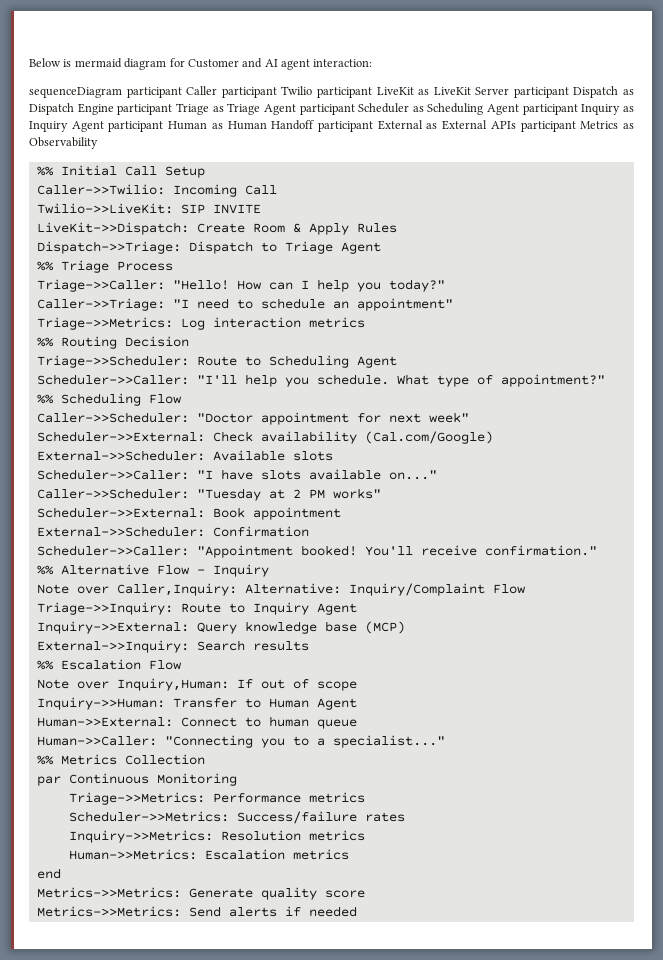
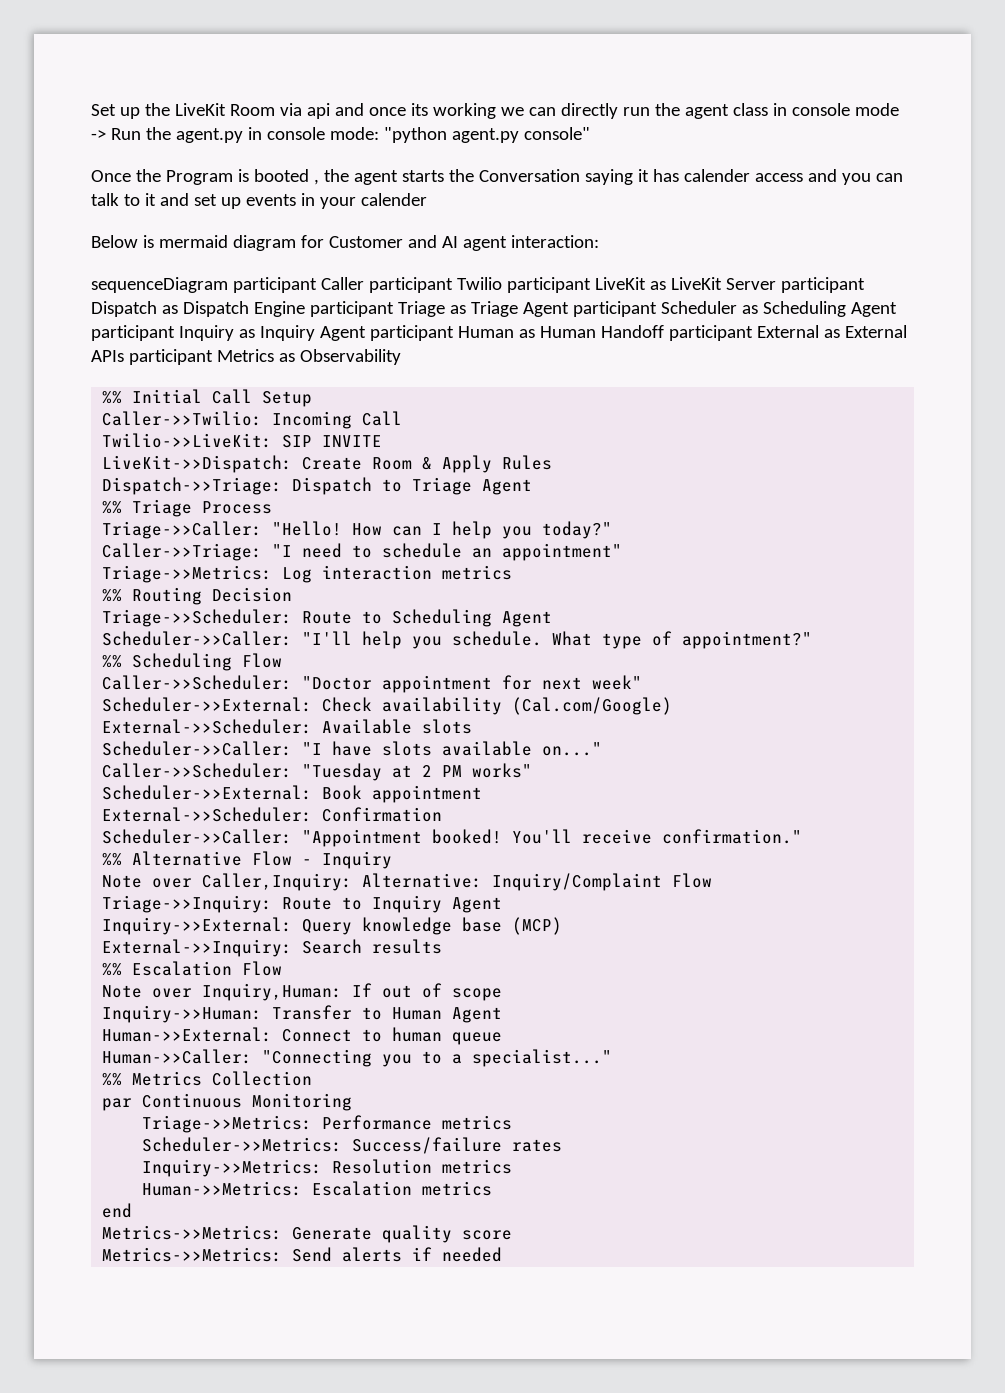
+ Set up the LiveKit Room via api and once its working we can directly run the agent class in console mode -> Run the agent.py in console mode: "python agent.py console"
+ Once the Program is booted , the agent starts the Conversation saying it has calender access and you can talk to it and set up events in your calender

